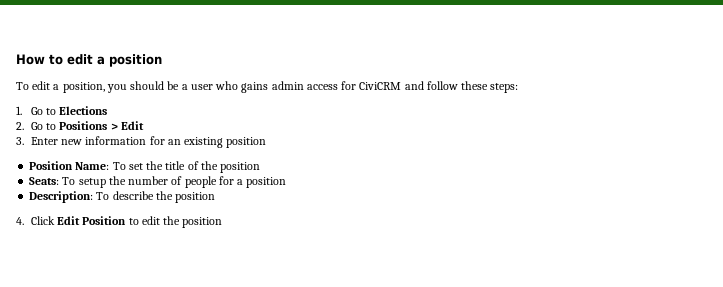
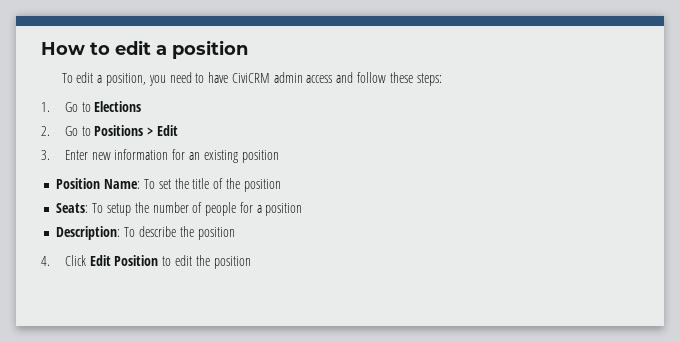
- To edit a position, you should be a user who gains admin access for CiviCRM and follow these steps:
+ To edit a position, you need to have CiviCRM admin access and follow these steps:

